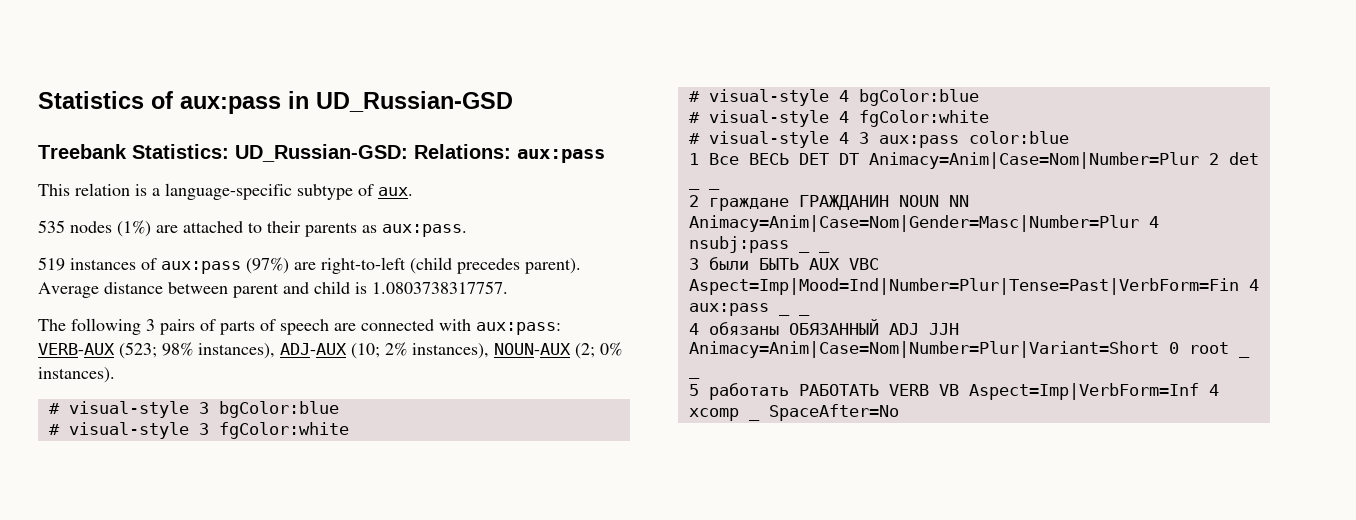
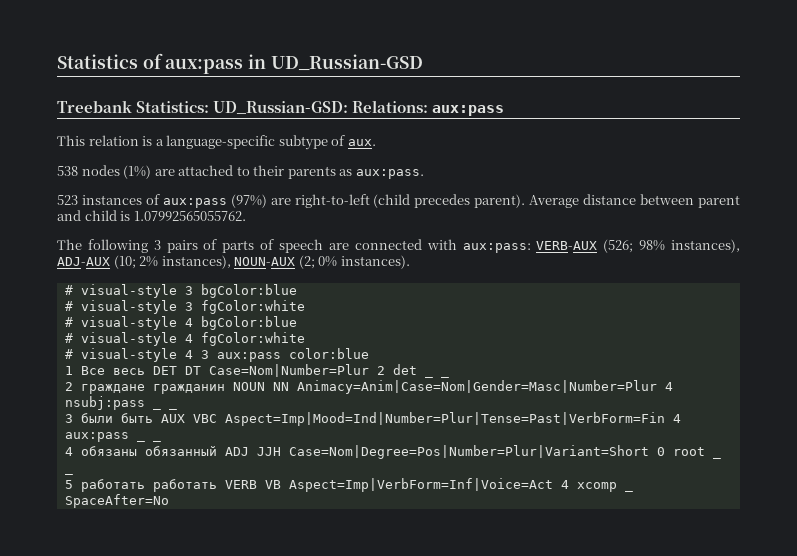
- 535 nodes (1%) are attached to their parents as aux:pass.
+ 538 nodes (1%) are attached to their parents as aux:pass.
- 519 instances of aux:pass (97%) are right-to-left (child precedes parent).
+ 523 instances of aux:pass (97%) are right-to-left (child precedes parent).
- Average distance between parent and child is 1.0803738317757.
+ Average distance between parent and child is 1.07992565055762.
- The following 3 pairs of parts of speech are connected with aux:pass: VERB-AUX (523; 98% instances), ADJ-AUX (10; 2% instances), NOUN-AUX (2; 0% instances).
+ The following 3 pairs of parts of speech are connected with aux:pass: VERB-AUX (526; 98% instances), ADJ-AUX (10; 2% instances), NOUN-AUX (2; 0% instances).
- 1 Все ВЕСЬ DET DT Animacy=Anim|Case=Nom|Number=Plur 2 det _ _
+ 1 Все весь DET DT Case=Nom|Number=Plur 2 det _ _
- 2 граждане ГРАЖДАНИН NOUN NN Animacy=Anim|Case=Nom|Gender=Masc|Number=Plur 4 nsubj:pass _ _
+ 2 граждане гражданин NOUN NN Animacy=Anim|Case=Nom|Gender=Masc|Number=Plur 4 nsubj:pass _ _
- 3 были БЫТЬ AUX VBC Aspect=Imp|Mood=Ind|Number=Plur|Tense=Past|VerbForm=Fin 4 aux:pass _ _
+ 3 были быть AUX VBC Aspect=Imp|Mood=Ind|Number=Plur|Tense=Past|VerbForm=Fin 4 aux:pass _ _
- 4 обязаны ОБЯЗАННЫЙ ADJ JJH Animacy=Anim|Case=Nom|Number=Plur|Variant=Short 0 root _ _
+ 4 обязаны обязанный ADJ JJH Case=Nom|Degree=Pos|Number=Plur|Variant=Short 0 root _ _
- 5 работать РАБОТАТЬ VERB VB Aspect=Imp|VerbForm=Inf 4 xcomp _ SpaceAfter=No
+ 5 работать работать VERB VB Aspect=Imp|VerbForm=Inf|Voice=Act 4 xcomp _ SpaceAfter=No

